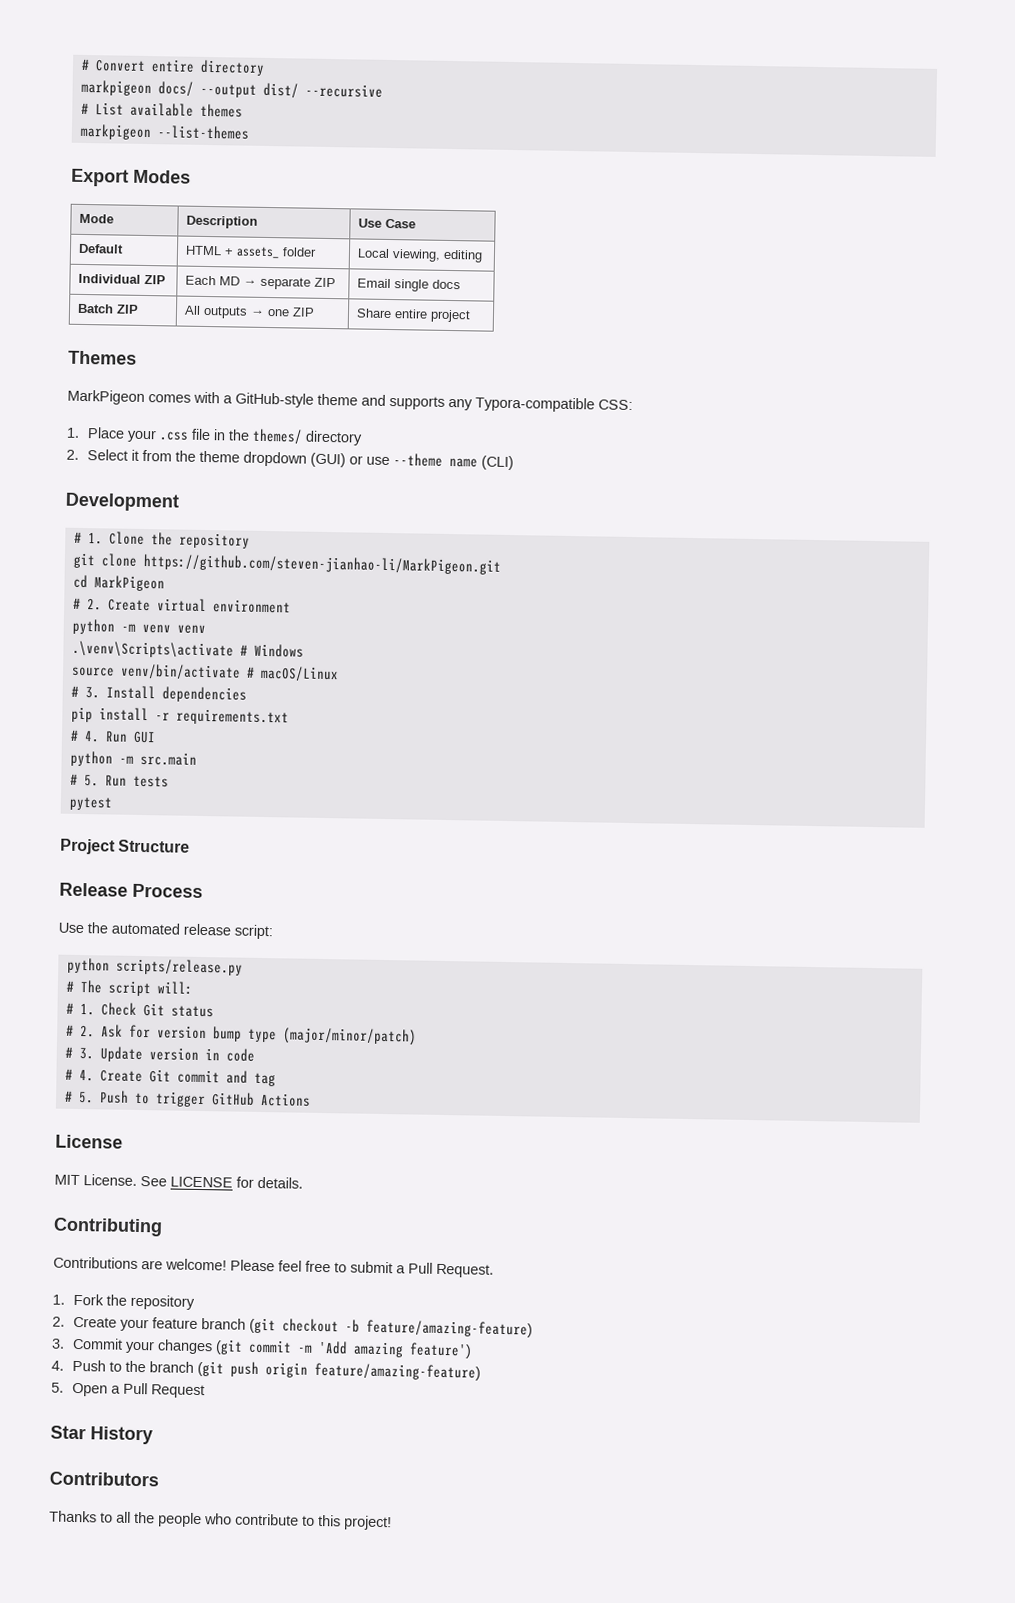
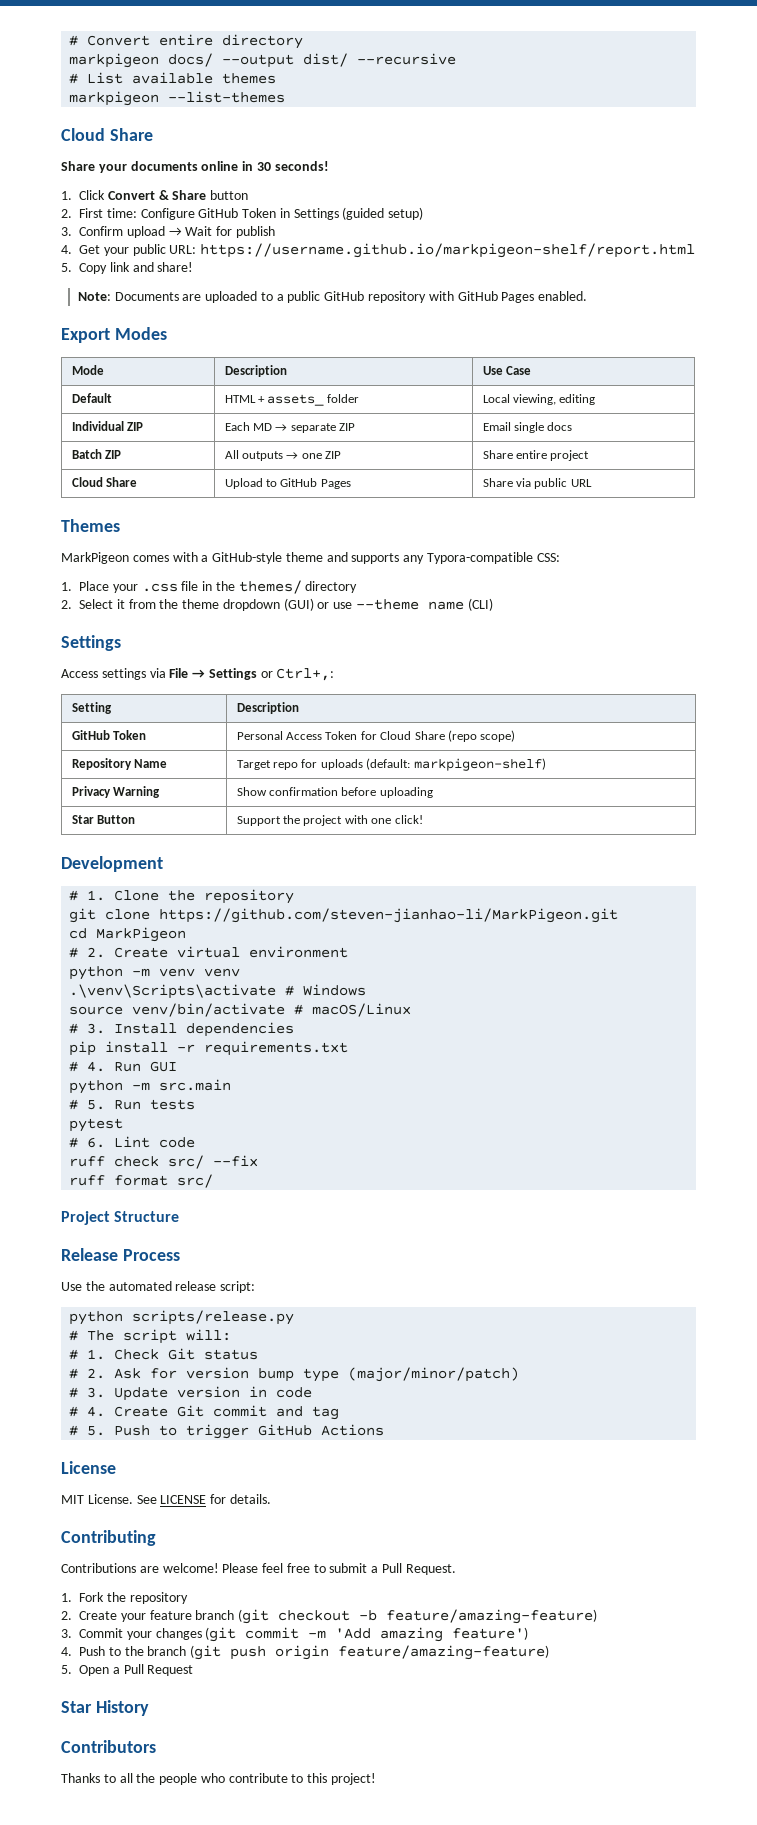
  markpigeon --list-themes
+ Cloud Share
+ Share your documents online in 30 seconds!
+ 1. Click Convert & Share button
+ 2. First time: Configure GitHub Token in Settings (guided setup)
+ 3. Confirm upload → Wait for publish
+ 4. Get your public URL: https://username.github.io/markpigeon-shelf/report.html
+ 5. Copy link and share!
+ Note: Documents are uploaded to a public GitHub repository with GitHub Pages enabled.
+ Cloud Share | Upload to GitHub Pages | Share via public URL
  2. Select it from the theme dropdown (GUI) or use --theme name (CLI)
+ Settings
+ Access settings via File → Settings or Ctrl+,:
+ Setting | Description
+ GitHub Token | Personal Access Token for Cloud Share (repo scope)
+ Repository Name | Target repo for uploads (default: markpigeon-shelf)
+ Privacy Warning | Show confirmation before uploading
+ Star Button | Support the project with one click!
+ # 6. Lint code
+ ruff check src/ --fix
+ ruff format src/

